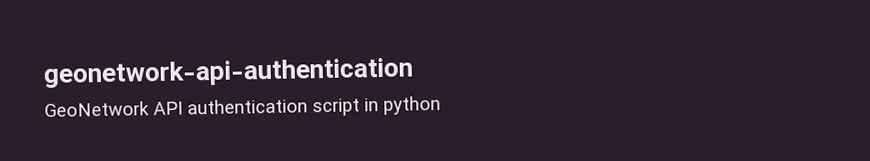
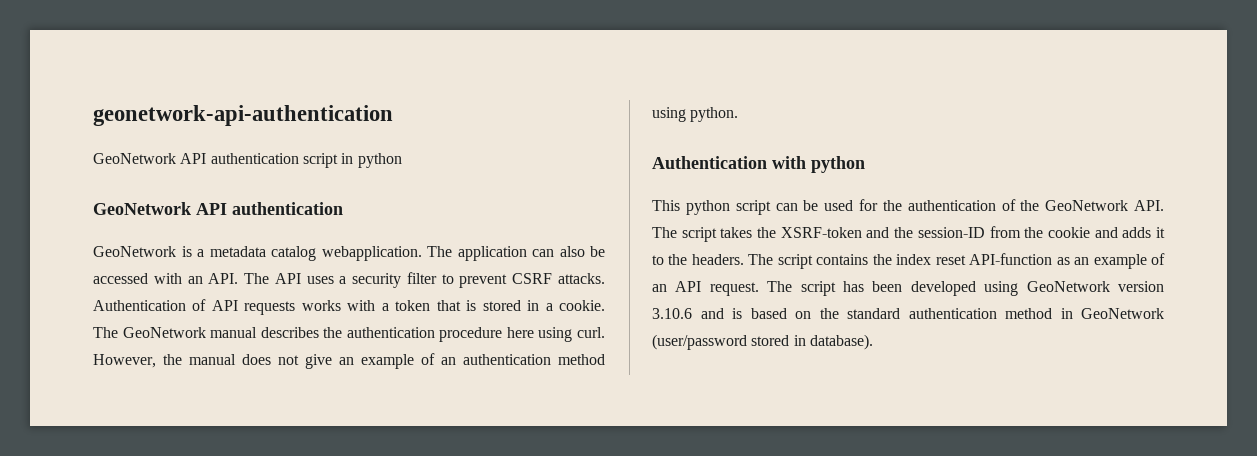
  GeoNetwork API authentication script in python
+ GeoNetwork API authentication
+ GeoNetwork is a metadata catalog webapplication. The application can also be accessed with an API. The API uses a security filter to prevent CSRF attacks. Authentication of API requests works with a token that is stored in a cookie. The GeoNetwork manual describes the authentication procedure here using curl. However, the manual does not give an example of an authentication method using python.
+ Authentication with python
+ This python script can be used for the authentication of the GeoNetwork API. The script takes the XSRF-token and the session-ID from the cookie and adds it to the headers. The script contains the index reset API-function as an example of an API request. The script has been developed using GeoNetwork version 3.10.6 and is based on the standard authentication method in GeoNetwork (user/password stored in database).

